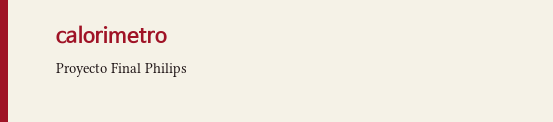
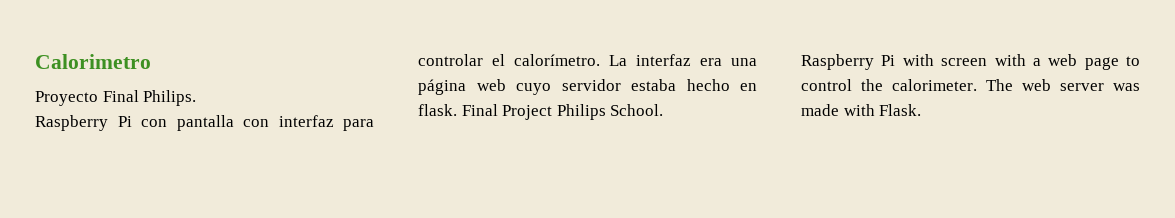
- calorimetro
+ Calorimetro
- Proyecto Final Philips
+ Proyecto Final Philips.
+ Raspberry Pi con pantalla con interfaz para controlar el calorímetro. La interfaz era una página web cuyo servidor estaba hecho en flask. Final Project Philips School.
+ Raspberry Pi with screen with a web page to control the calorimeter. The web server was made with Flask.

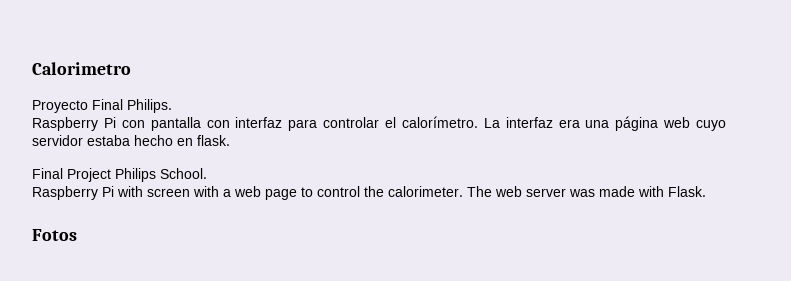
- La interfaz era una página web cuyo servidor estaba hecho en flask. Final Project Philips School.
+ La interfaz era una página web cuyo servidor estaba hecho en flask.
+ Final Project Philips School.
+ Fotos

